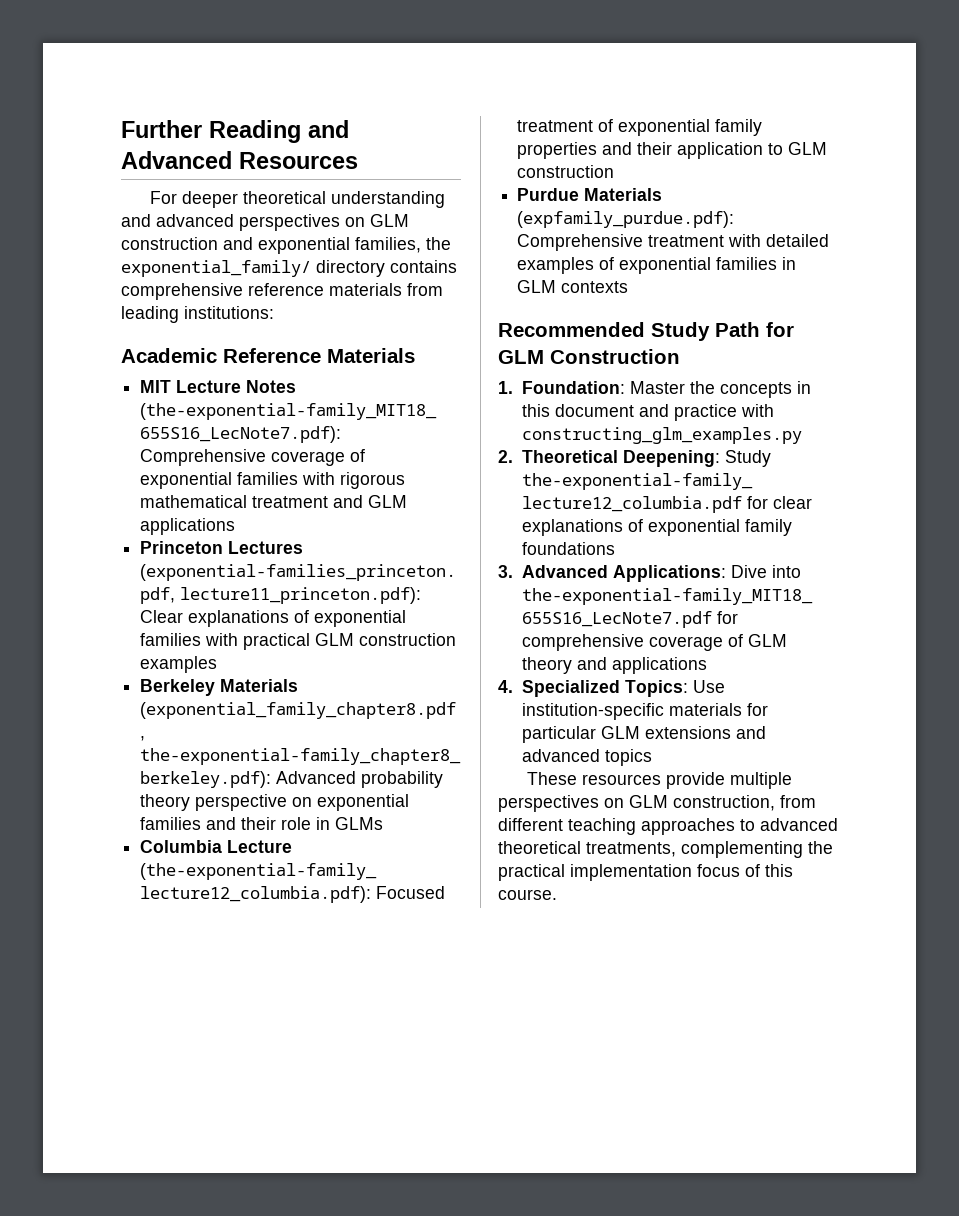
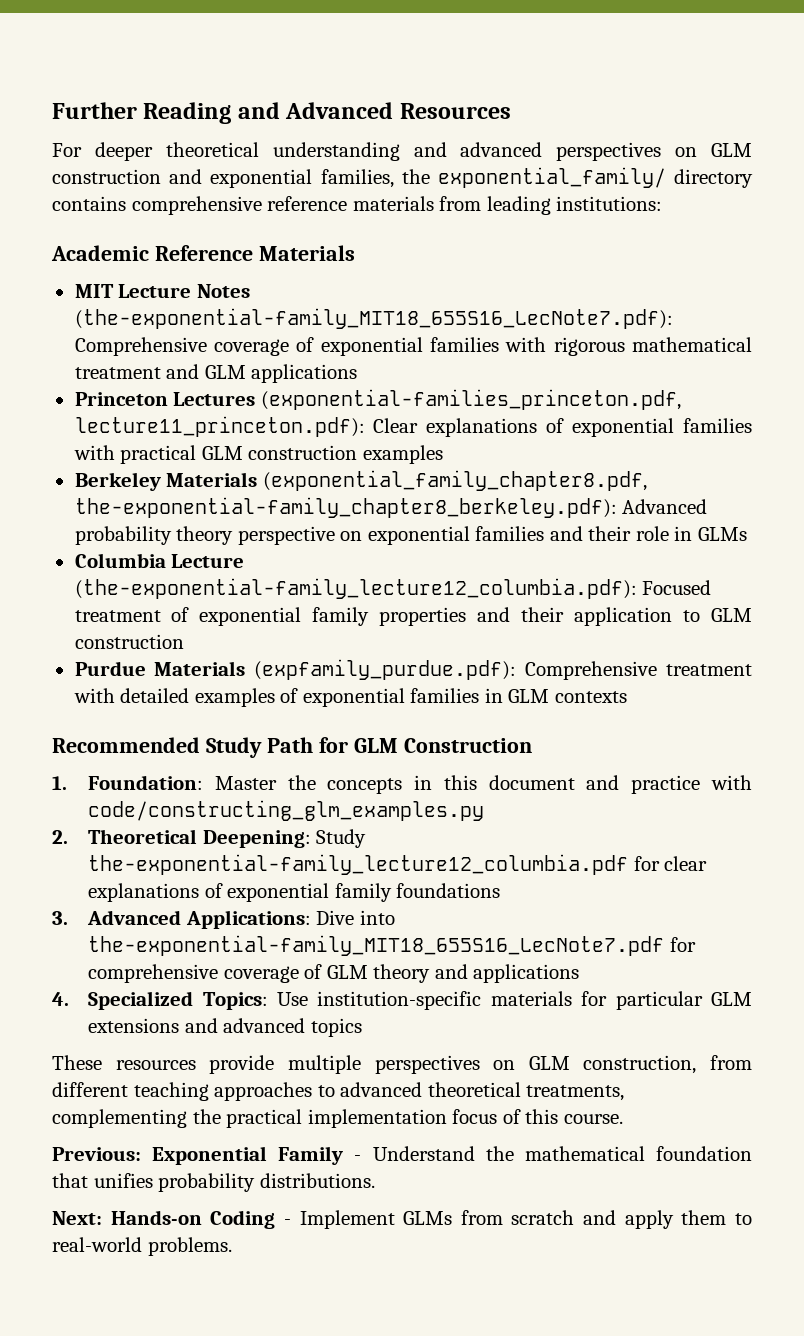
- 1. Foundation: Master the concepts in this document and practice with constructing_glm_examples.py
+ 1. Foundation: Master the concepts in this document and practice with code/constructing_glm_examples.py
+ Previous: Exponential Family - Understand the mathematical foundation that unifies probability distributions.
+ Next: Hands-on Coding - Implement GLMs from scratch and apply them to real-world problems.

